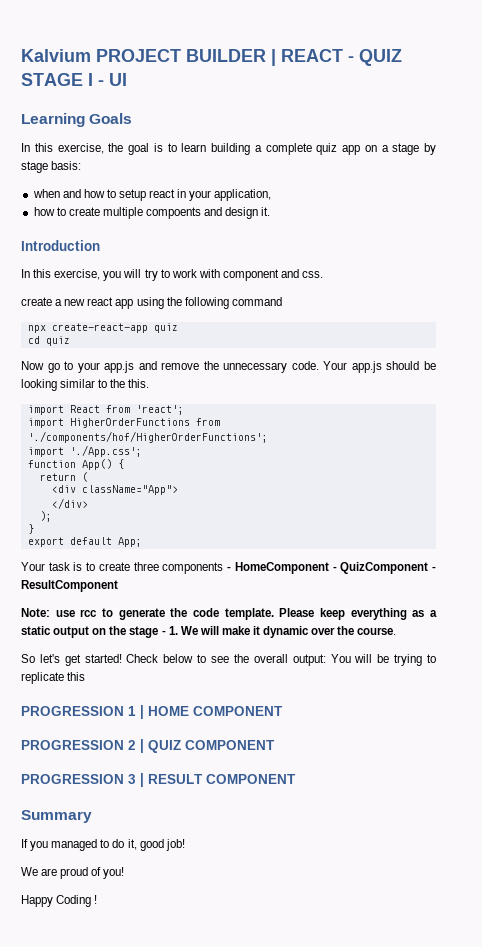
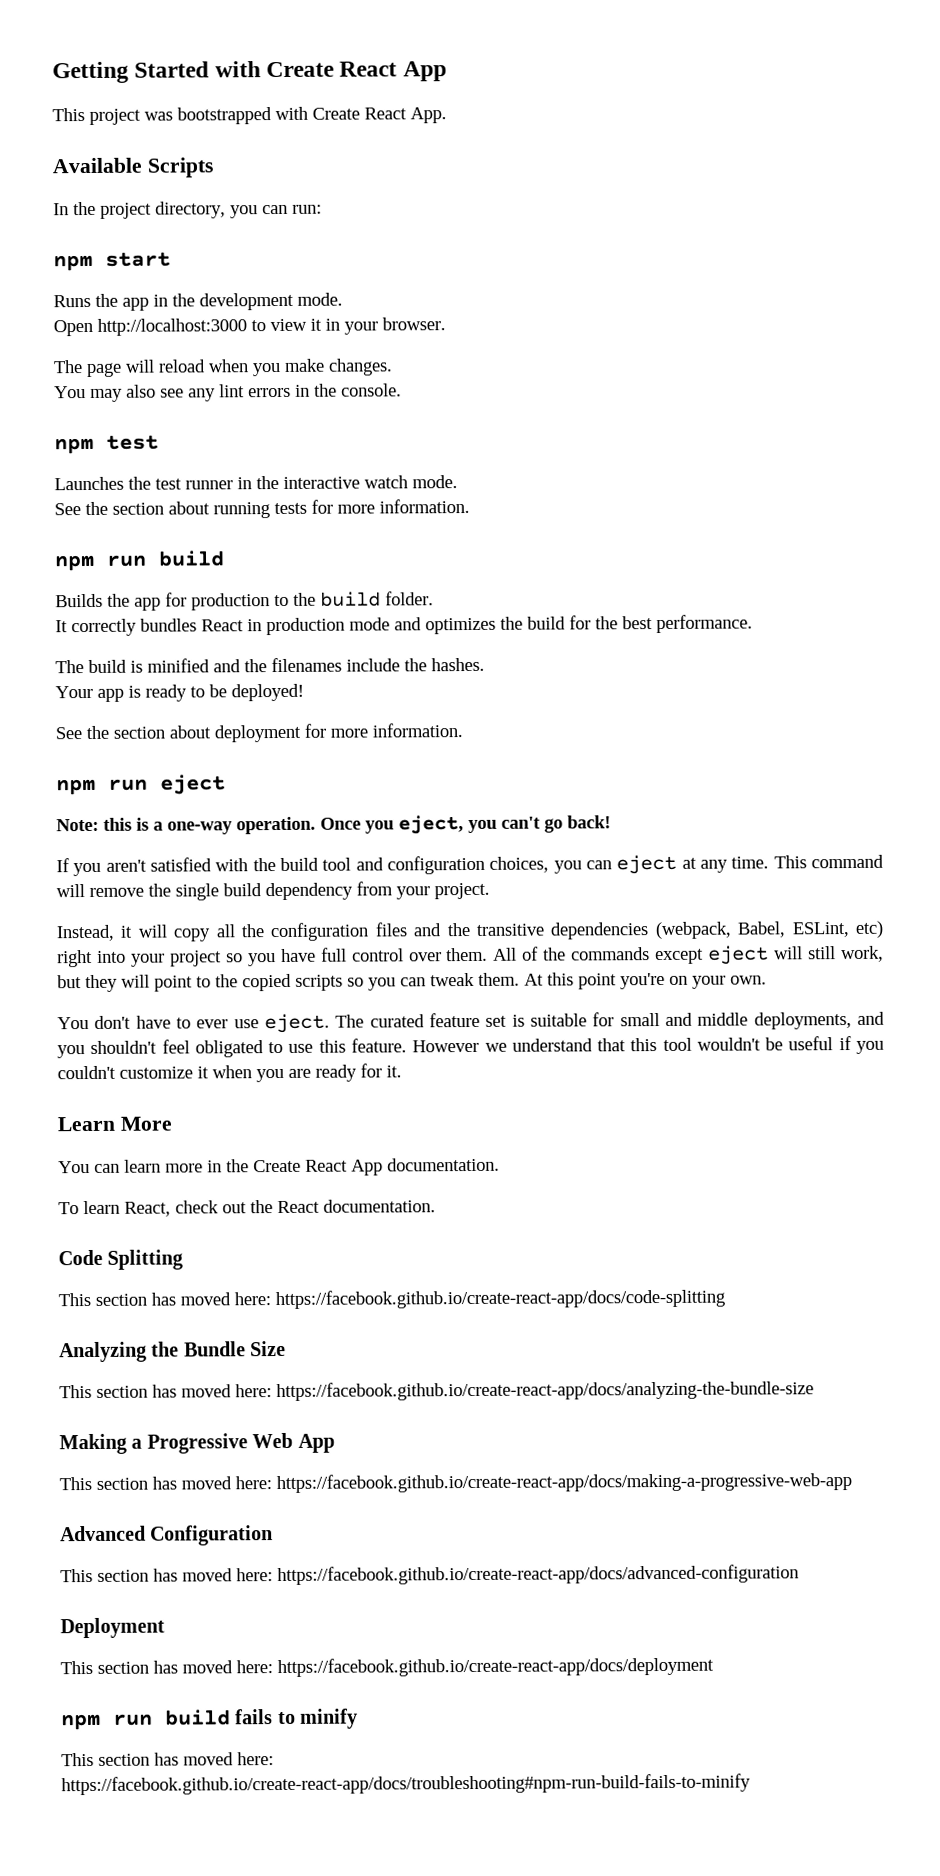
- Kalvium PROJECT BUILDER | REACT - QUIZ STAGE I - UI
- Learning Goals
- In this exercise, the goal is to learn building a complete quiz app on a stage by stage basis:
- when and how to setup react in your application,
- how to create multiple compoents and design it.
- Introduction
- In this exercise, you will try to work with component and css.
- create a new react app using the following command
- npx create-react-app quiz
- cd quiz
- Now go to your app.js and remove the unnecessary code. Your app.js should be looking similar to the this.
- import React from 'react';
- import HigherOrderFunctions from './components/hof/HigherOrderFunctions';
- import './App.css';
- function App() {
- return (
- <div className="App">
- </div>
- );
- }
- export default App;
- Your task is to create three components - HomeComponent - QuizComponent - ResultComponent
- Note: use rcc to generate the code template. Please keep everything as a static output on the stage - 1. We will make it dynamic over the course.
- So let's get started! Check below to see the overall output: You will be trying to replicate this
- PROGRESSION 1 | HOME COMPONENT
- PROGRESSION 2 | QUIZ COMPONENT
- PROGRESSION 3 | RESULT COMPONENT
- Summary
- If you managed to do it, good job!
- We are proud of you!
- Happy Coding !
+ Getting Started with Create React App
+ This project was bootstrapped with Create React App.
+ Available Scripts
+ In the project directory, you can run:
+ npm start
+ Runs the app in the development mode.
+ Open http://localhost:3000 to view it in your browser.
+ The page will reload when you make changes.
+ You may also see any lint errors in the console.
+ npm test
+ Launches the test runner in the interactive watch mode.
+ See the section about running tests for more information.
+ npm run build
+ Builds the app for production to the build folder.
+ It correctly bundles React in production mode and optimizes the build for the best performance.
+ The build is minified and the filenames include the hashes.
+ Your app is ready to be deployed!
+ See the section about deployment for more information.
+ npm run eject
+ Note: this is a one-way operation. Once you eject, you can't go back!
+ If you aren't satisfied with the build tool and configuration choices, you can eject at any time. This command will remove the single build dependency from your project.
+ Instead, it will copy all the configuration files and the transitive dependencies (webpack, Babel, ESLint, etc) right into your project so you have full control over them. All of the commands except eject will still work, but they will point to the copied scripts so you can tweak them. At this point you're on your own.
+ You don't have to ever use eject. The curated feature set is suitable for small and middle deployments, and you shouldn't feel obligated to use this feature. However we understand that this tool wouldn't be useful if you couldn't customize it when you are ready for it.
+ Learn More
+ You can learn more in the Create React App documentation.
+ To learn React, check out the React documentation.
+ Code Splitting
+ This section has moved here: https://facebook.github.io/create-react-app/docs/code-splitting
+ Analyzing the Bundle Size
+ This section has moved here: https://facebook.github.io/create-react-app/docs/analyzing-the-bundle-size
+ Making a Progressive Web App
+ This section has moved here: https://facebook.github.io/create-react-app/docs/making-a-progressive-web-app
+ Advanced Configuration
+ This section has moved here: https://facebook.github.io/create-react-app/docs/advanced-configuration
+ Deployment
+ This section has moved here: https://facebook.github.io/create-react-app/docs/deployment
+ npm run build fails to minify
+ This section has moved here: https://facebook.github.io/create-react-app/docs/troubleshooting#npm-run-build-fails-to-minify

